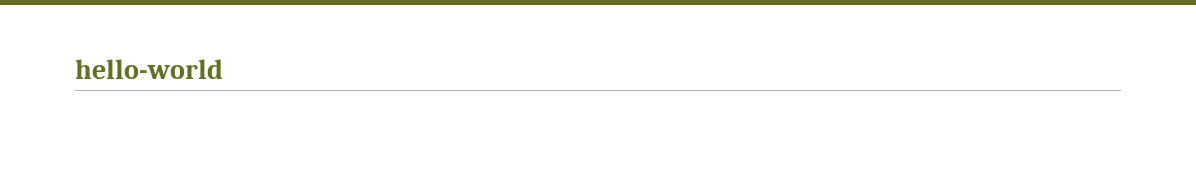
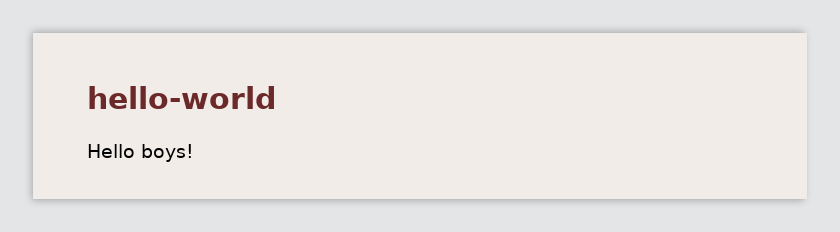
+ Hello boys!

